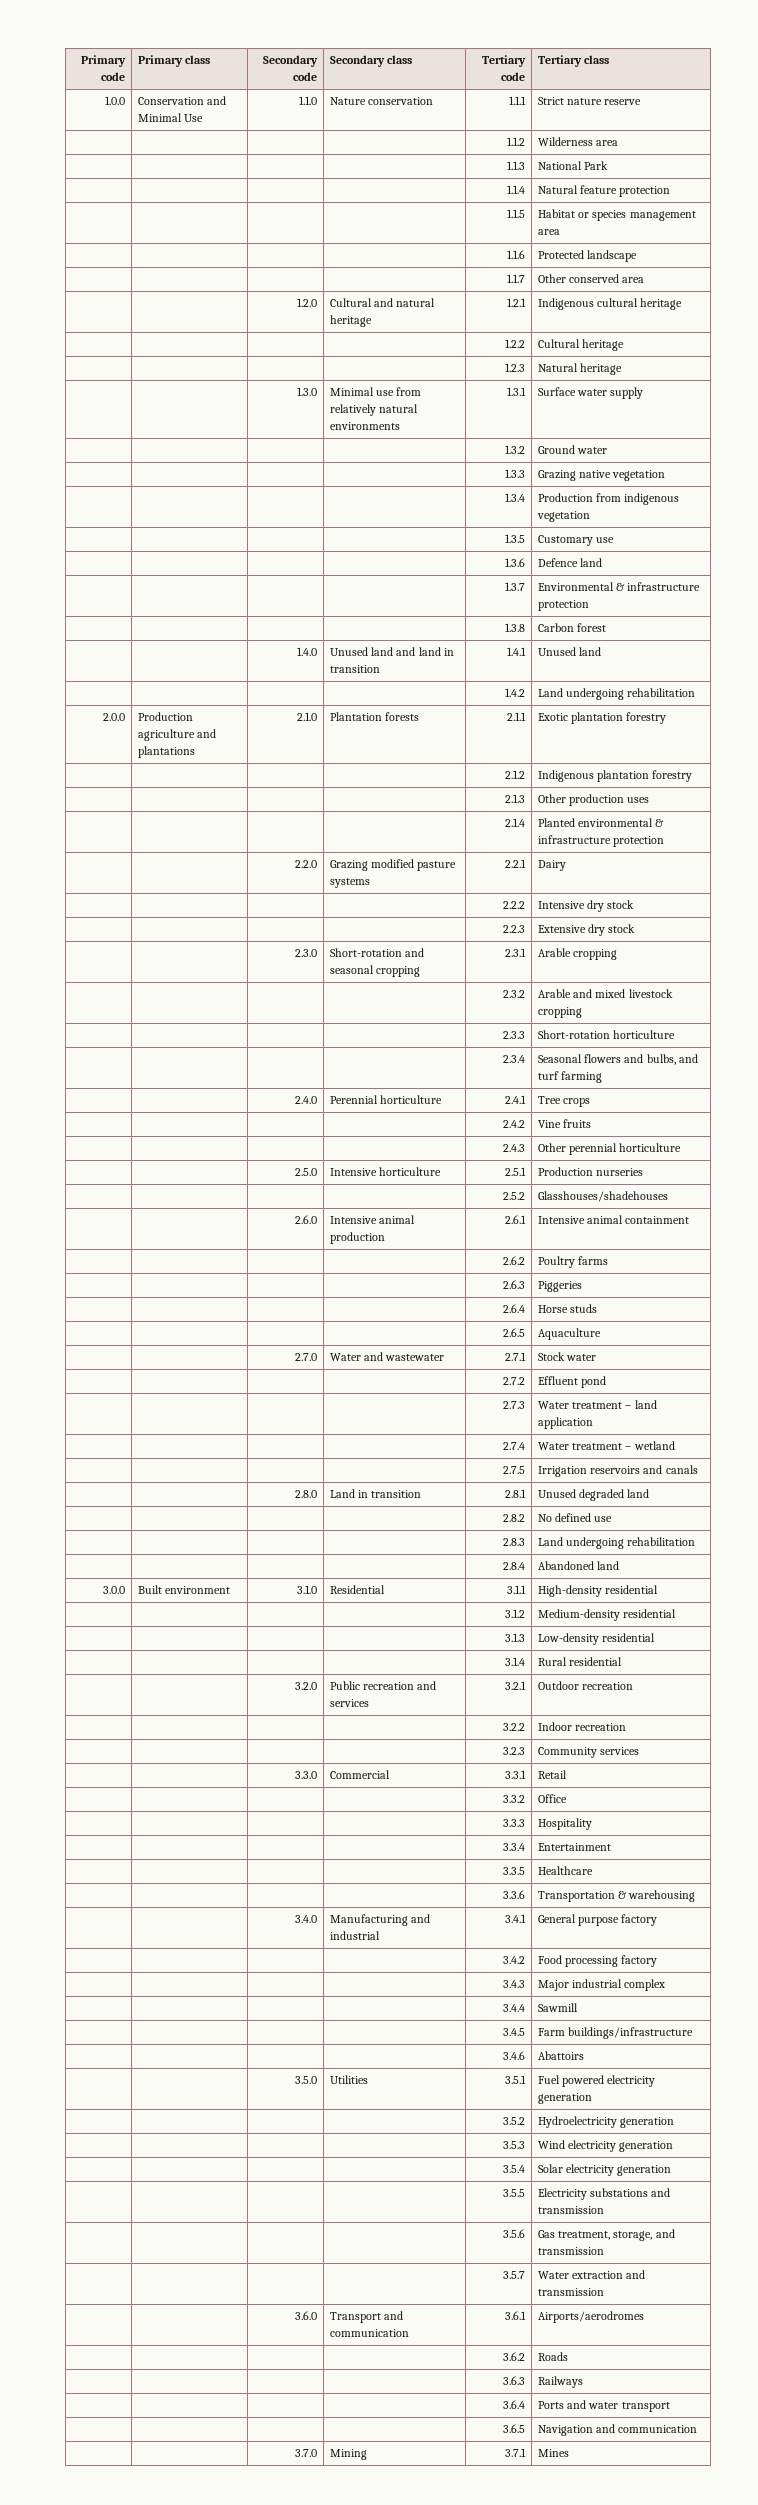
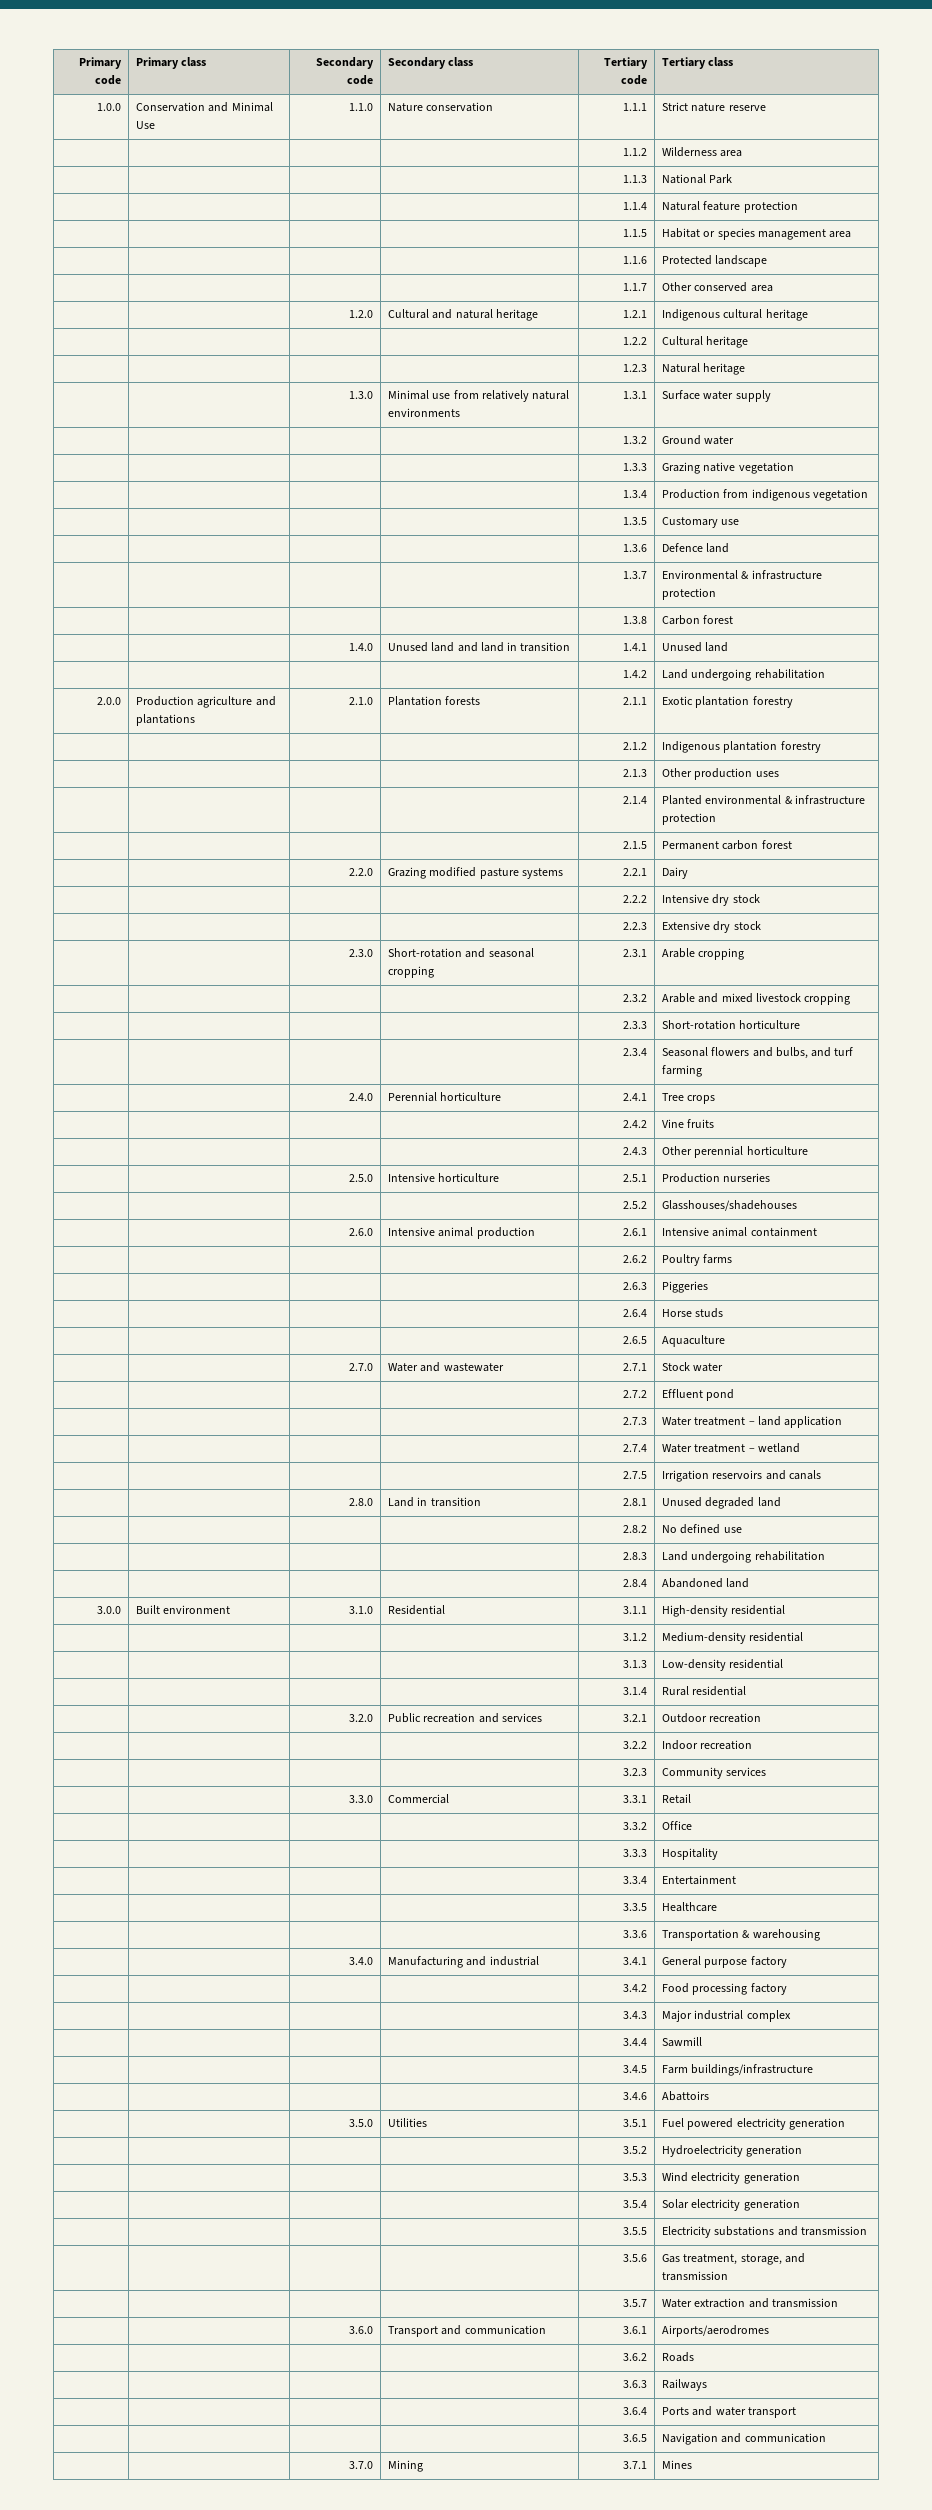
+ | | | | 2.1.5 | Permanent carbon forest

